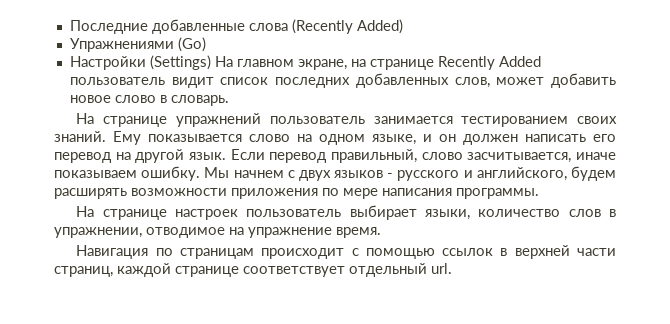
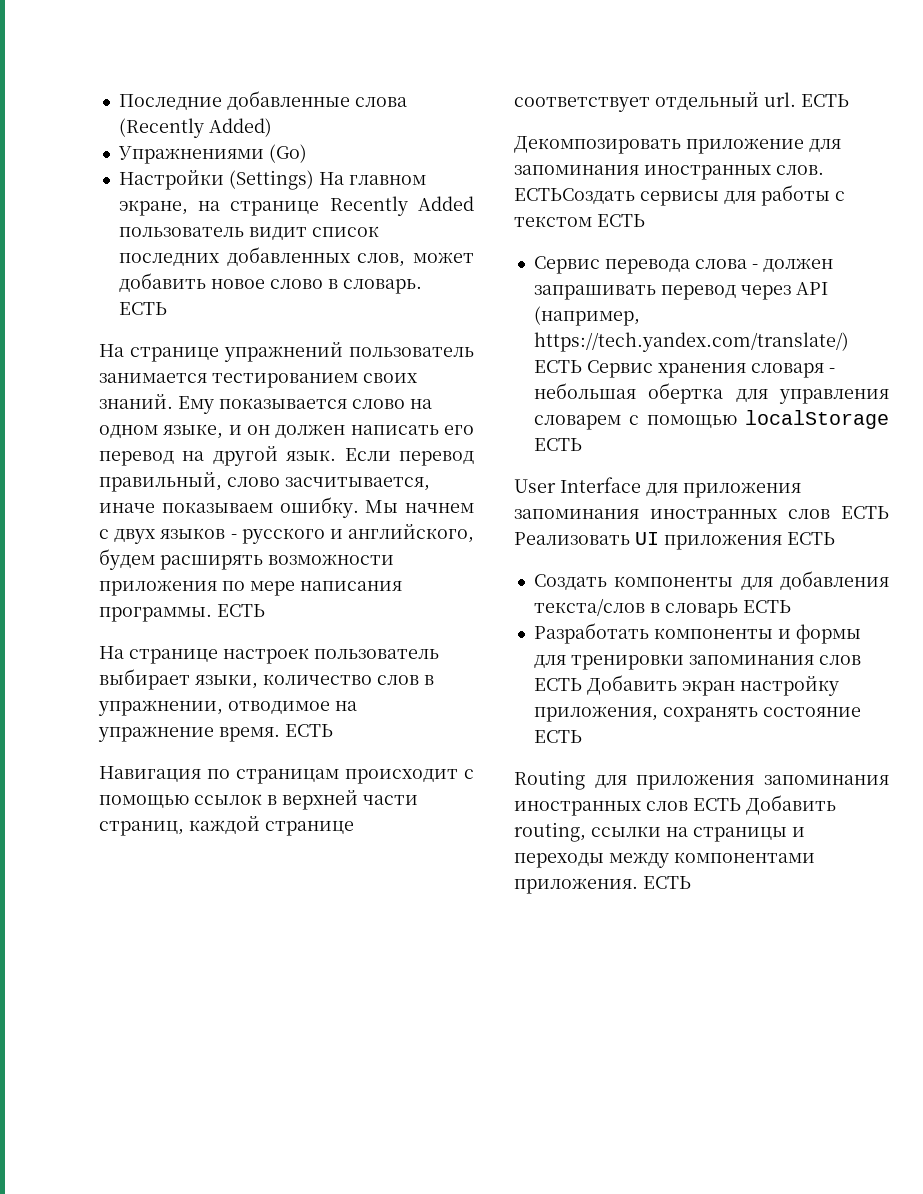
- Настройки (Settings) На главном экране, на странице Recently Added пользователь видит список последних добавленных слов, может добавить новое слово в словарь.
+ Настройки (Settings) На главном экране, на странице Recently Added пользователь видит список последних добавленных слов, может добавить новое слово в словарь. ЕСТЬ
- Мы начнем с двух языков - русского и английского, будем расширять возможности приложения по мере написания программы.
+ Мы начнем с двух языков - русского и английского, будем расширять возможности приложения по мере написания программы. ЕСТЬ
- На странице настроек пользователь выбирает языки, количество слов в упражнении, отводимое на упражнение время.
+ На странице настроек пользователь выбирает языки, количество слов в упражнении, отводимое на упражнение время. ЕСТЬ
- Навигация по страницам происходит с помощью ссылок в верхней части страниц, каждой странице соответствует отдельный url.
+ Навигация по страницам происходит с помощью ссылок в верхней части страниц, каждой странице соответствует отдельный url. ЕСТЬ
+ Декомпозировать приложение для запоминания иностранных слов. ЕСТЬСоздать сервисы для работы с текстом ЕСТЬ
+ Сервис перевода слова - должен запрашивать перевод через API (например, https://tech.yandex.com/translate/) ЕСТЬ Сервис хранения словаря - небольшая обертка для управления словарем с помощью localStorage ЕСТЬ
+ User Interface для приложения запоминания иностранных слов ЕСТЬ Реализовать UI приложения ЕСТЬ
+ Создать компоненты для добавления текста/слов в словарь ЕСТЬ
+ Разработать компоненты и формы для тренировки запоминания слов ЕСТЬ Добавить экран настройку приложения, сохранять состояние ЕСТЬ
+ Routing для приложения запоминания иностранных слов ЕСТЬ Добавить routing, ссылки на страницы и переходы между компонентами приложения. ЕСТЬ

